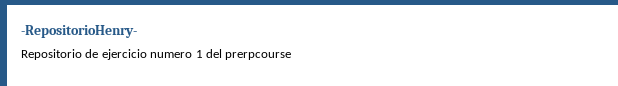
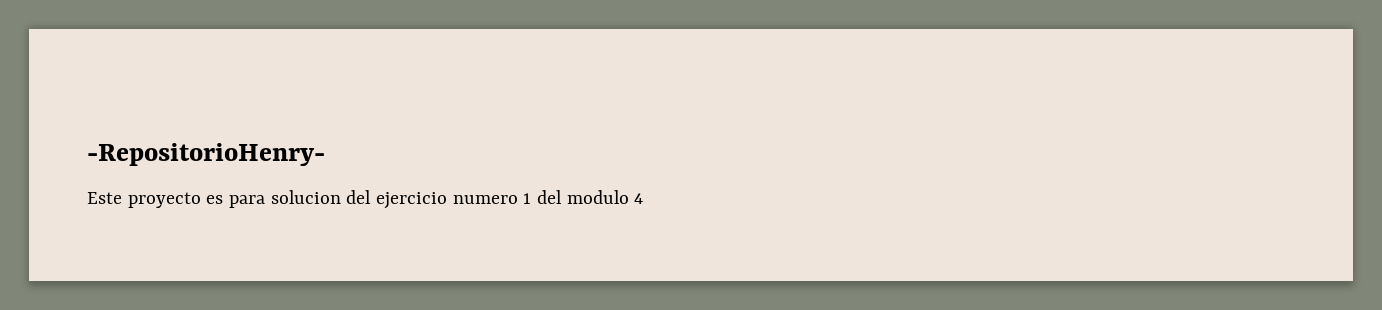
- Repositorio de ejercicio numero 1 del prerpcourse
+ Este proyecto es para solucion del ejercicio numero 1 del modulo 4

